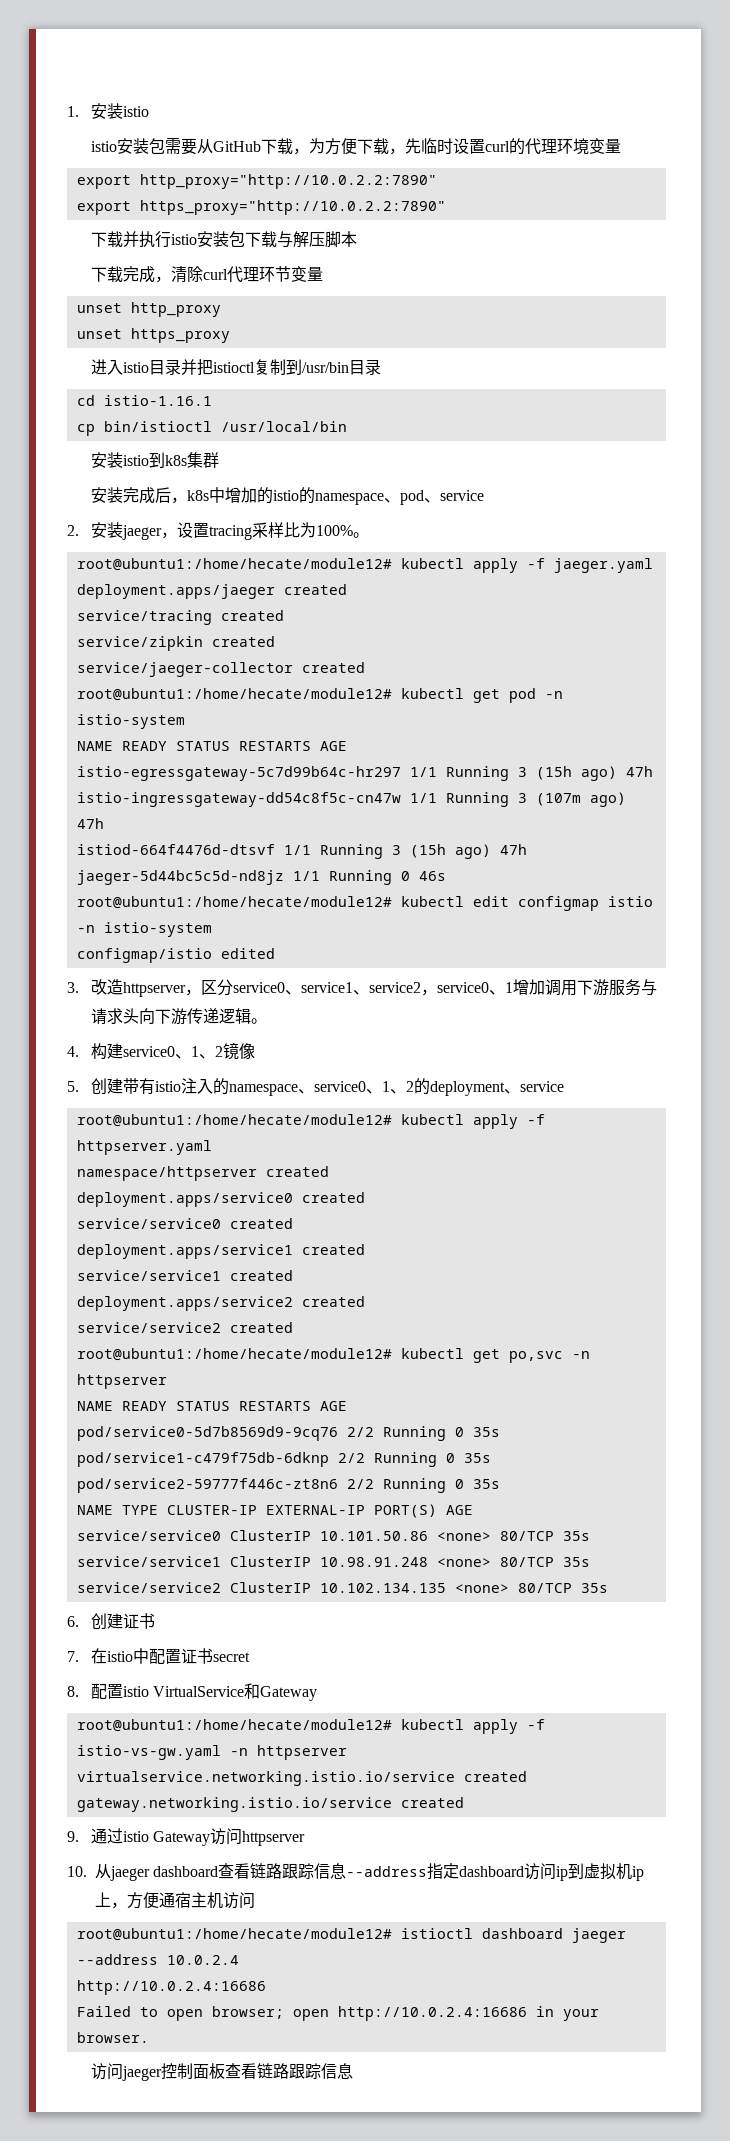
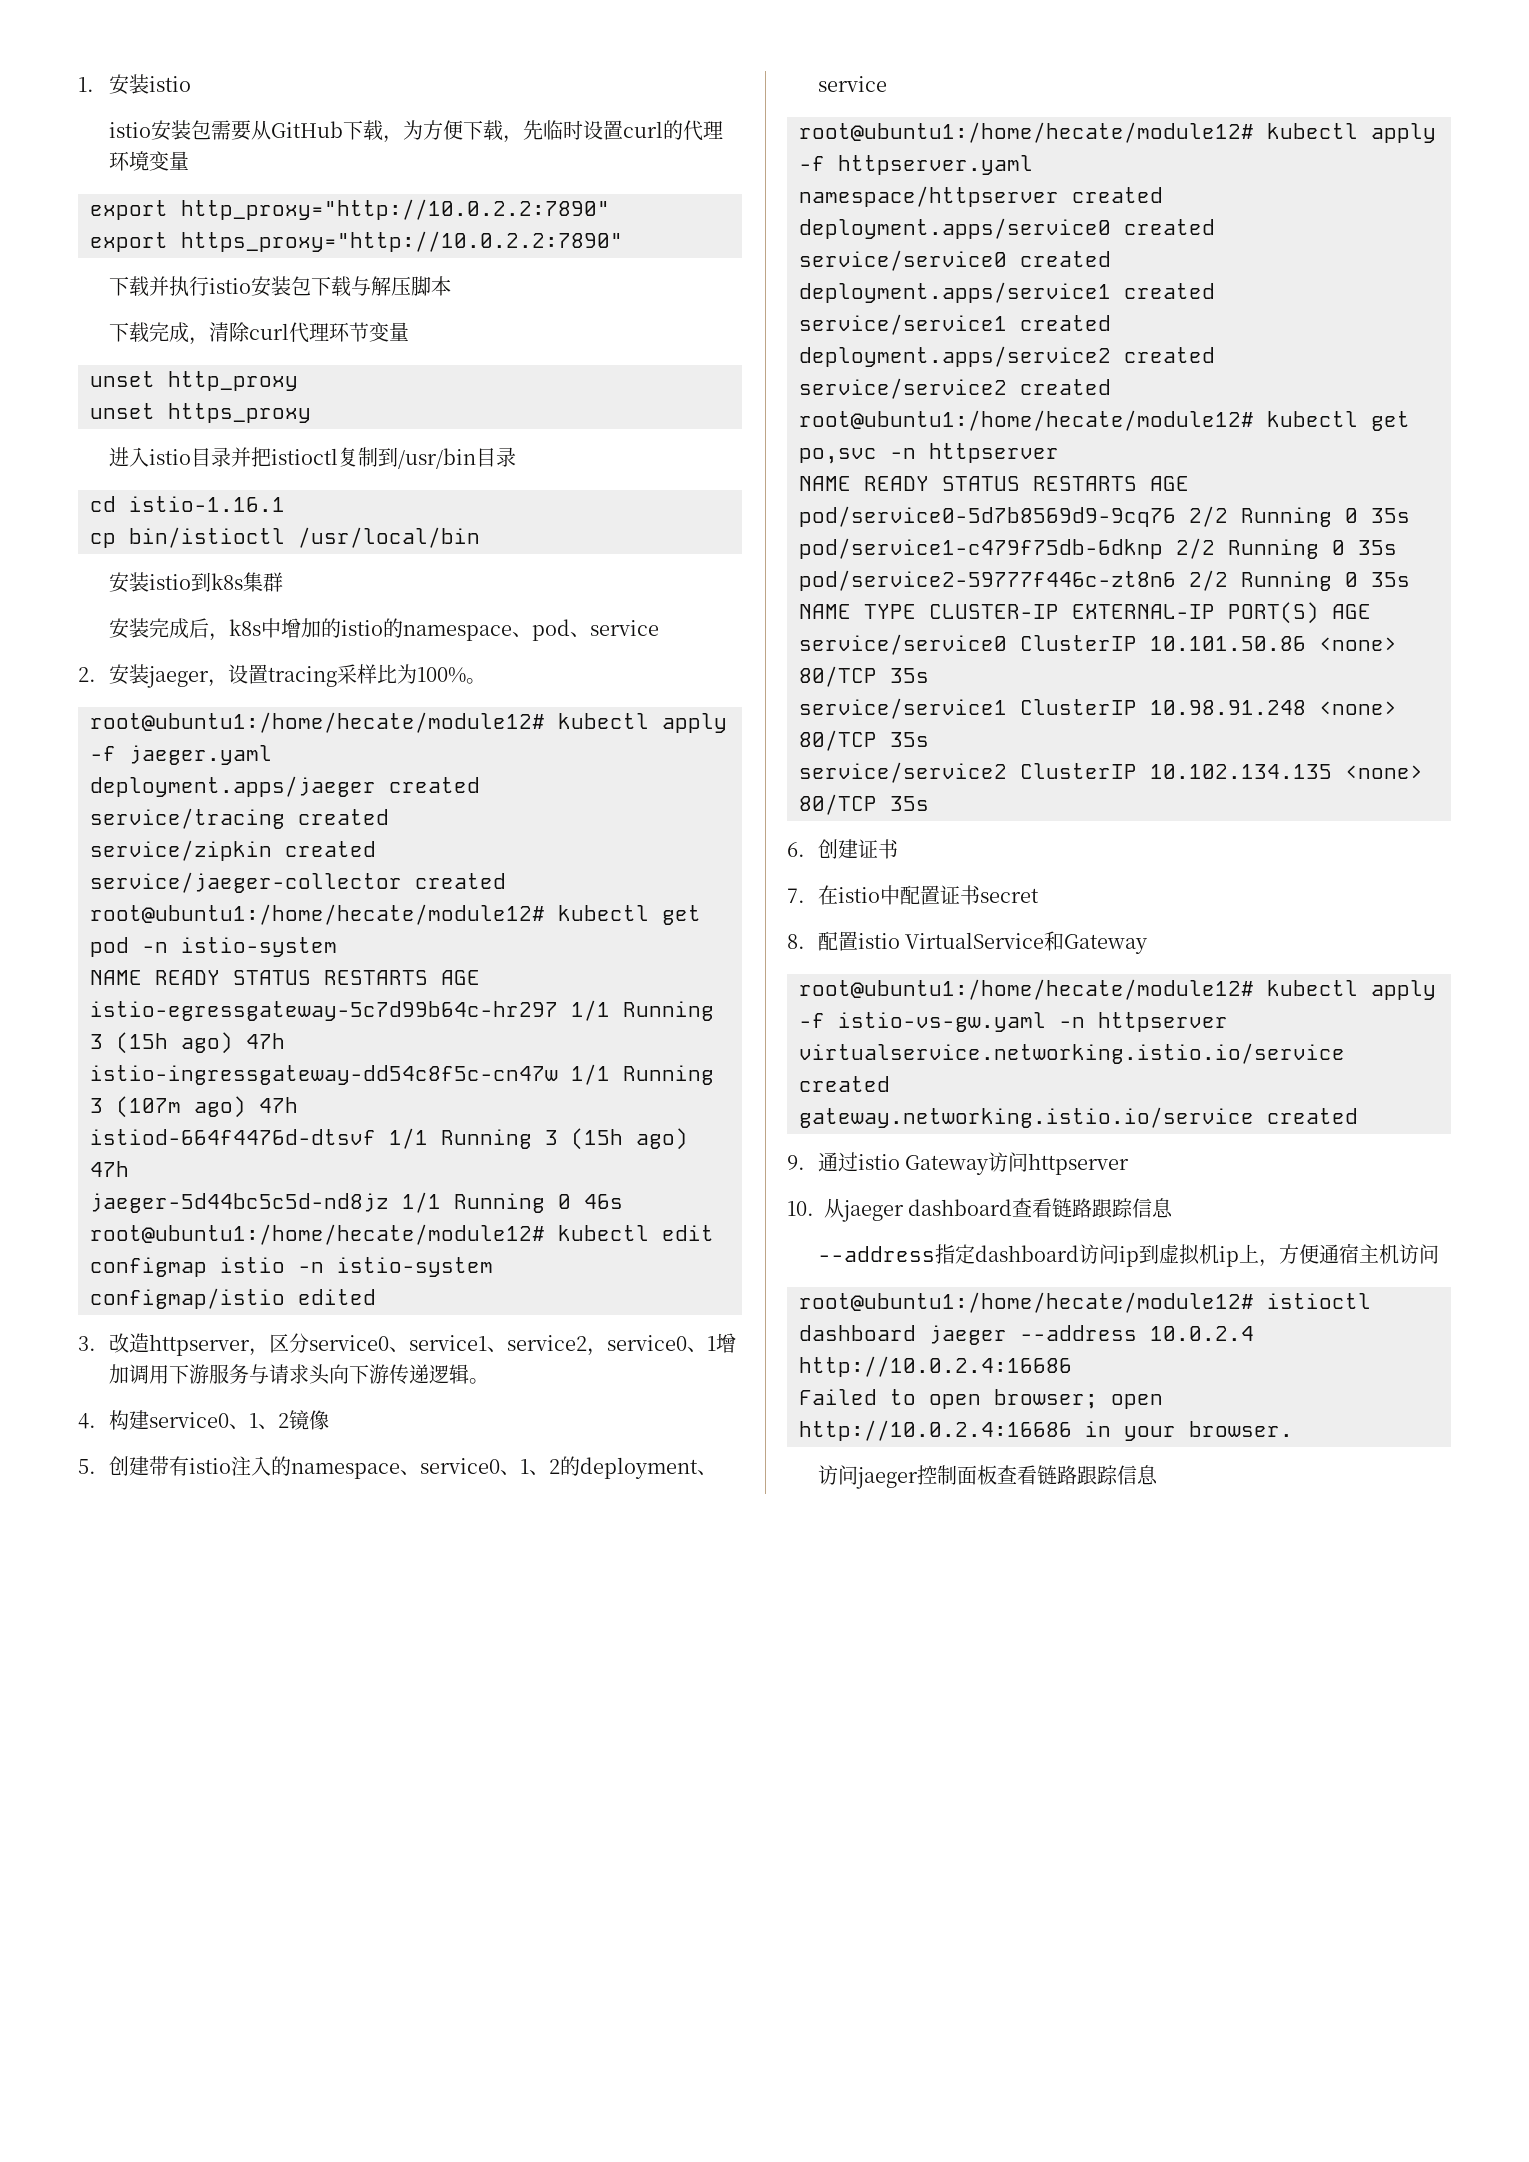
- 10.从jaeger dashboard查看链路跟踪信息--address指定dashboard访问ip到虚拟机ip上，方便通宿主机访问
+ 10.从jaeger dashboard查看链路跟踪信息
+ --address指定dashboard访问ip到虚拟机ip上，方便通宿主机访问

